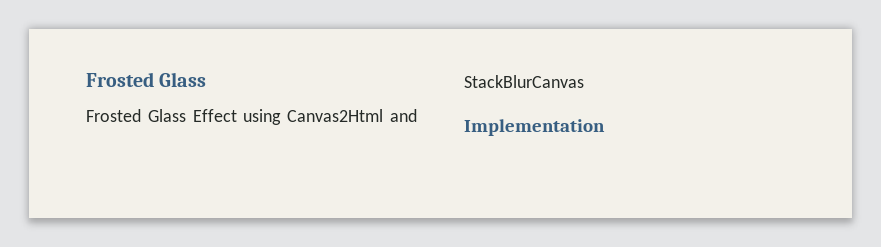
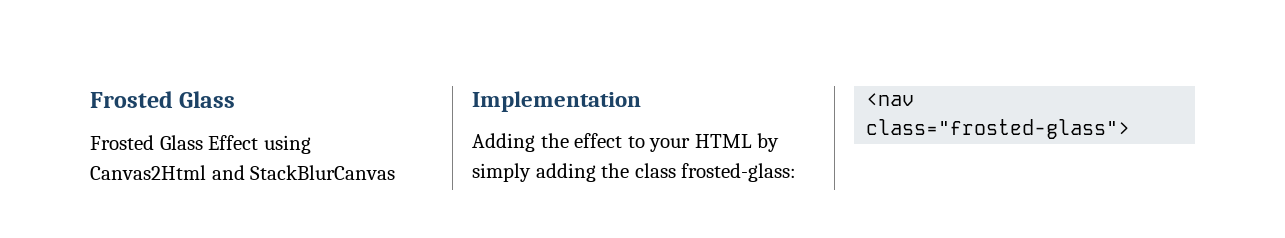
+ Adding the effect to your HTML by simply adding the class frosted-glass:
+ <nav class="frosted-glass">

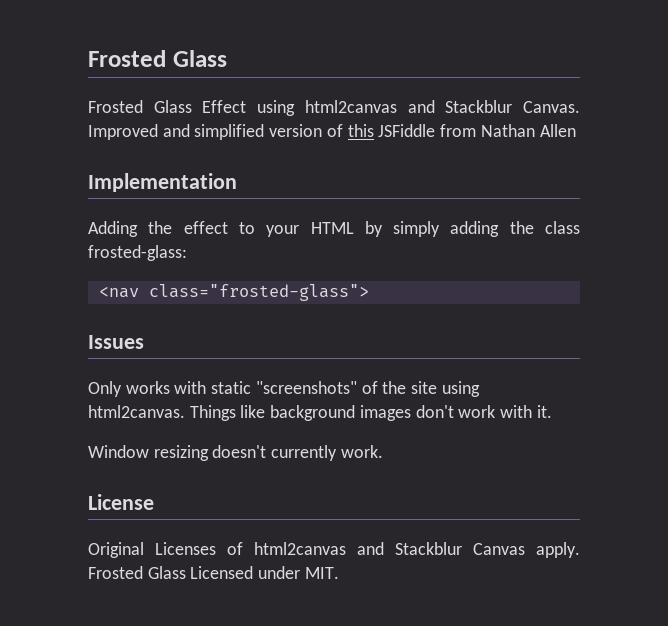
- Frosted Glass Effect using Canvas2Html and StackBlurCanvas
+ Frosted Glass Effect using html2canvas and Stackblur Canvas. Improved and simplified version of this JSFiddle from Nathan Allen
+ Issues
+ Only works with static "screenshots" of the site using html2canvas. Things like background images don't work with it.
+ Window resizing doesn't currently work.
+ License
+ Original Licenses of html2canvas and Stackblur Canvas apply. Frosted Glass Licensed under MIT.

